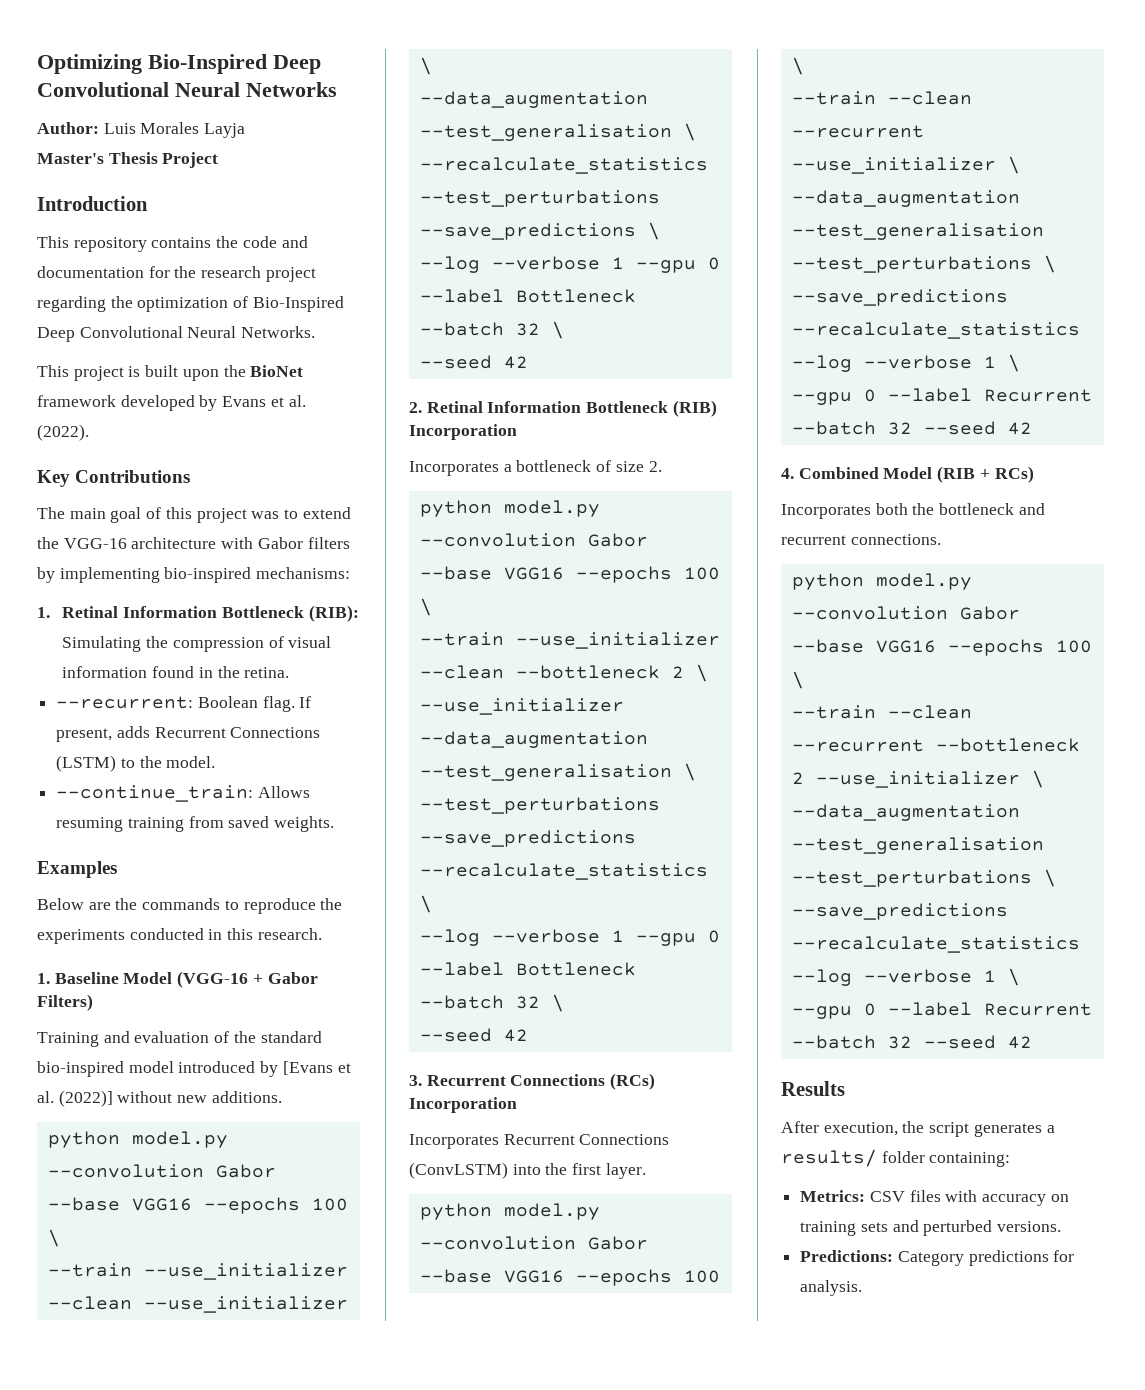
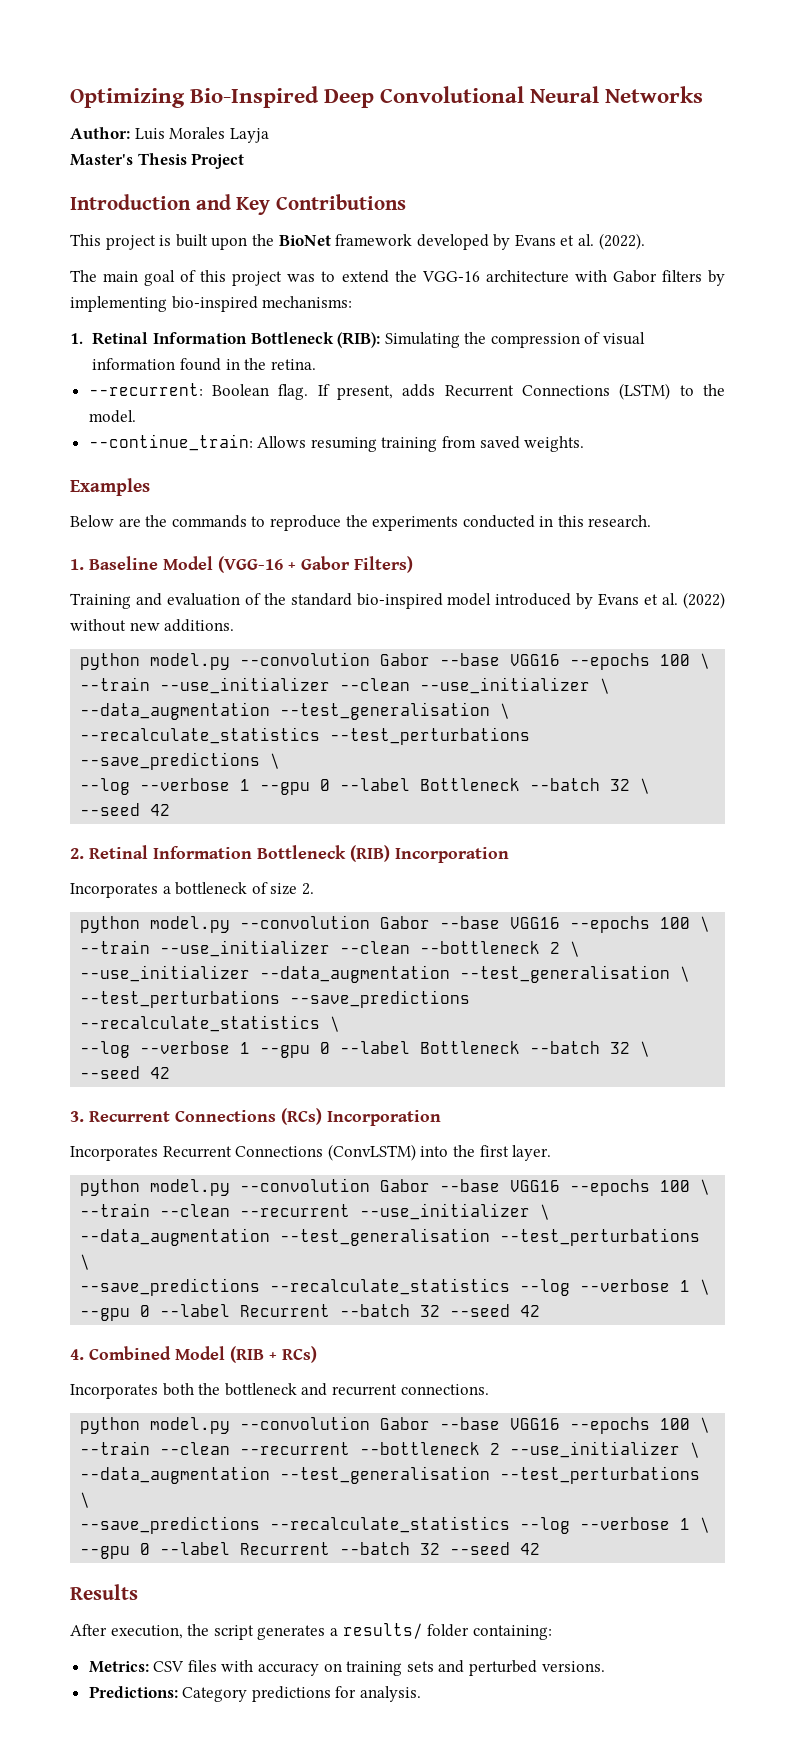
- Introduction
- This repository contains the code and documentation for the research project regarding the optimization of Bio-Inspired Deep Convolutional Neural Networks.
+ Introduction and Key Contributions
- Key Contributions
- Training and evaluation of the standard bio-inspired model introduced by [Evans et al. (2022)] without new additions.
+ Training and evaluation of the standard bio-inspired model introduced by Evans et al. (2022) without new additions.

